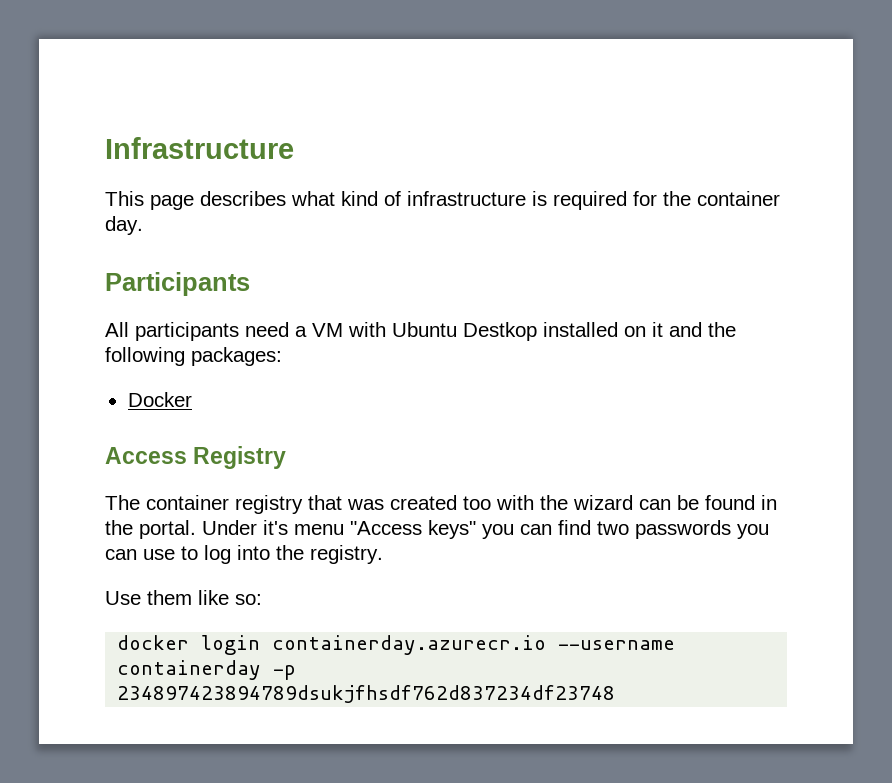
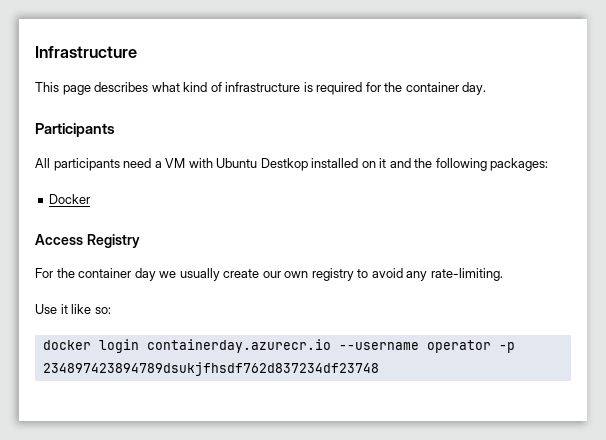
- The container registry that was created too with the wizard can be found in the portal. Under it's menu "Access keys" you can find two passwords you can use to log into the registry.
+ For the container day we usually create our own registry to avoid any rate-limiting.
- Use them like so:
+ Use it like so:
- docker login containerday.azurecr.io --username containerday -p 234897423894789dsukjfhsdf762d837234df23748
+ docker login containerday.azurecr.io --username operator -p 234897423894789dsukjfhsdf762d837234df23748

